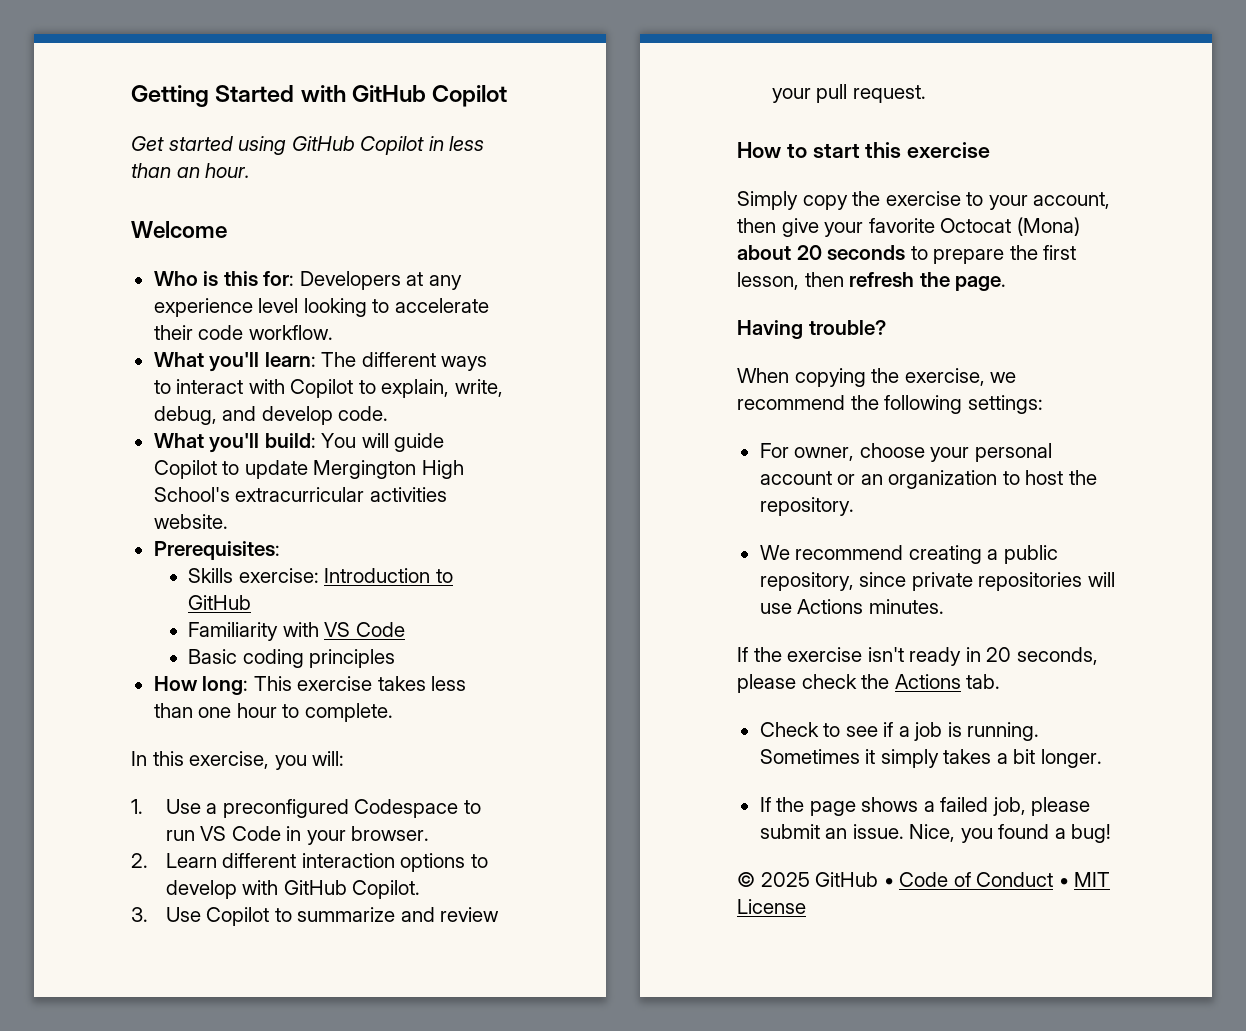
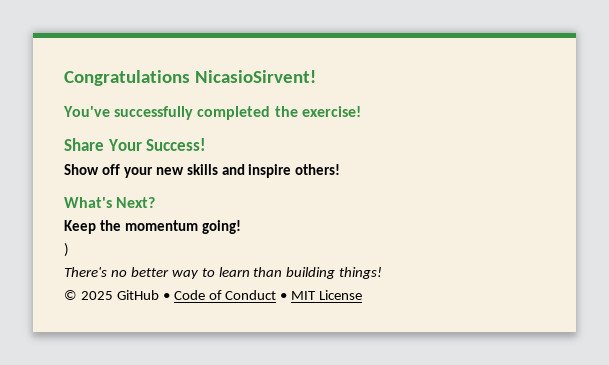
- Getting Started with GitHub Copilot
- Get started using GitHub Copilot in less than an hour.
- Welcome
- Who is this for: Developers at any experience level looking to accelerate their code workflow.
- What you'll learn: The different ways to interact with Copilot to explain, write, debug, and develop code.
- What you'll build: You will guide Copilot to update Mergington High School's extracurricular activities website.
- Prerequisites:
- Skills exercise: Introduction to GitHub
- Familiarity with VS Code
- Basic coding principles
- How long: This exercise takes less than one hour to complete.
- In this exercise, you will:
- 1. Use a preconfigured Codespace to run VS Code in your browser.
- 2. Learn different interaction options to develop with GitHub Copilot.
- 3. Use Copilot to summarize and review your pull request.
- How to start this exercise
- Simply copy the exercise to your account, then give your favorite Octocat (Mona) about 20 seconds to prepare the first lesson, then refresh the page.
- Having trouble?
- When copying the exercise, we recommend the following settings:
- For owner, choose your personal account or an organization to host the repository.
- We recommend creating a public repository, since private repositories will use Actions minutes.
- If the exercise isn't ready in 20 seconds, please check the Actions tab.
- Check to see if a job is running. Sometimes it simply takes a bit longer.
- If the page shows a failed job, please submit an issue. Nice, you found a bug!
+ Congratulations NicasioSirvent!
+ You've successfully completed the exercise!
+ Share Your Success!
+ Show off your new skills and inspire others!
+ What's Next?
+ Keep the momentum going!
+ )
+ There's no better way to learn than building things!

